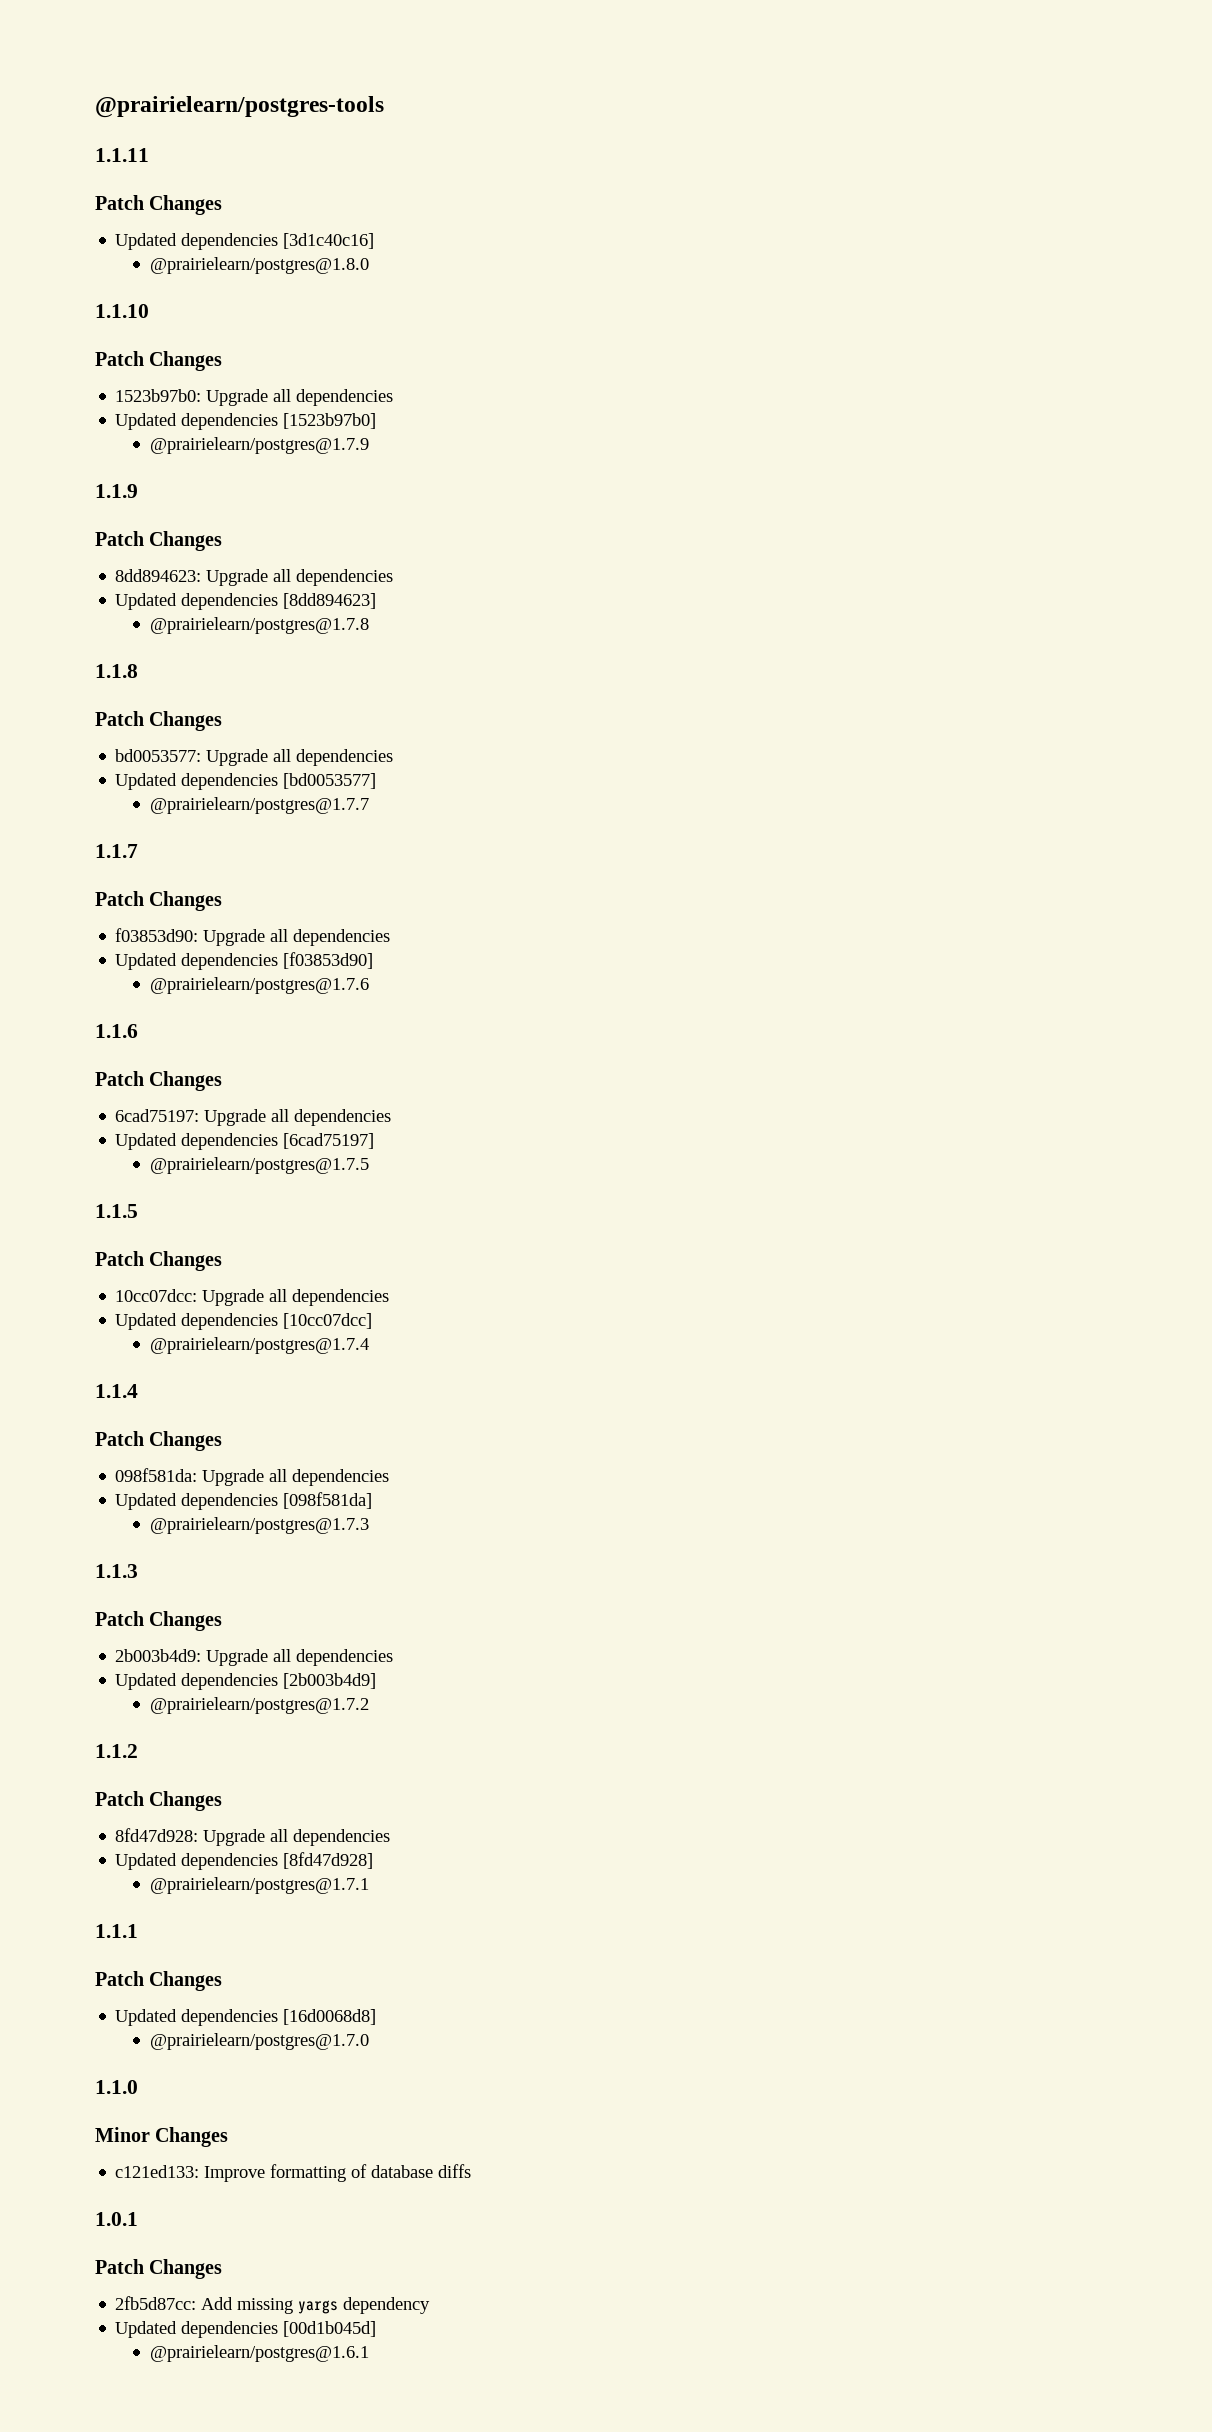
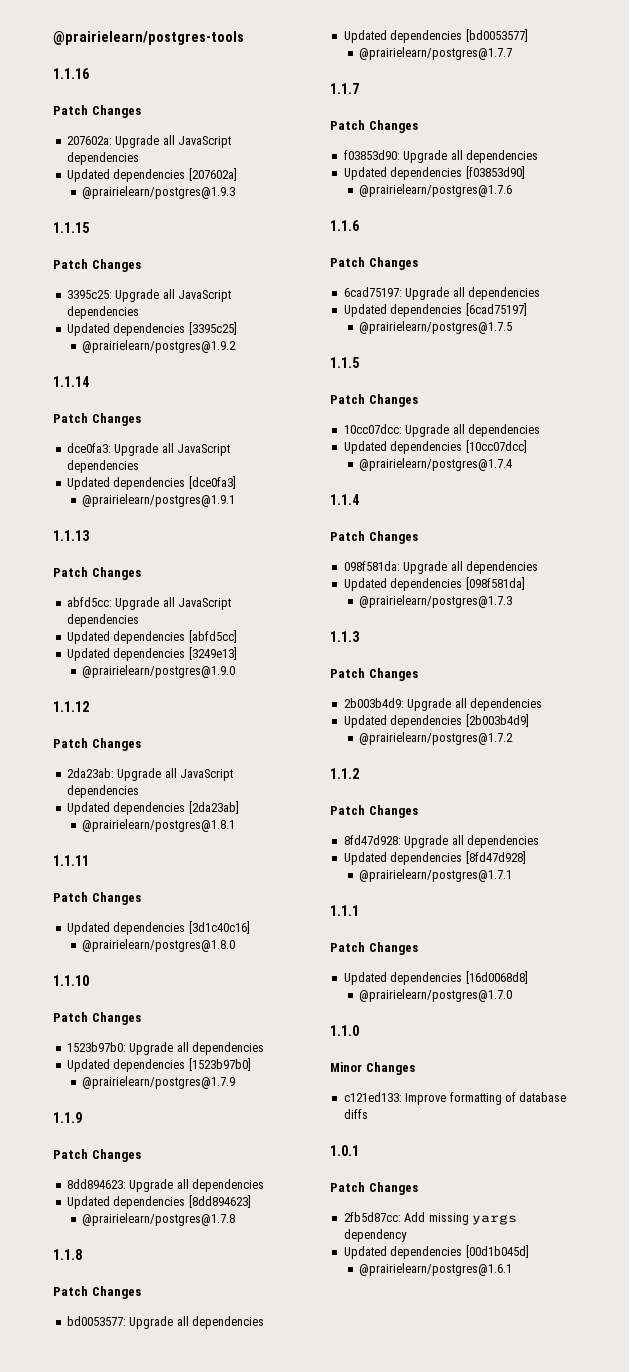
+ 1.1.16
+ Patch Changes
+ 207602a: Upgrade all JavaScript dependencies
+ Updated dependencies [207602a]
+ @prairielearn/postgres@1.9.3
+ 1.1.15
+ Patch Changes
+ 3395c25: Upgrade all JavaScript dependencies
+ Updated dependencies [3395c25]
+ @prairielearn/postgres@1.9.2
+ 1.1.14
+ Patch Changes
+ dce0fa3: Upgrade all JavaScript dependencies
+ Updated dependencies [dce0fa3]
+ @prairielearn/postgres@1.9.1
+ 1.1.13
+ Patch Changes
+ abfd5cc: Upgrade all JavaScript dependencies
+ Updated dependencies [abfd5cc]
+ Updated dependencies [3249e13]
+ @prairielearn/postgres@1.9.0
+ 1.1.12
+ Patch Changes
+ 2da23ab: Upgrade all JavaScript dependencies
+ Updated dependencies [2da23ab]
+ @prairielearn/postgres@1.8.1

